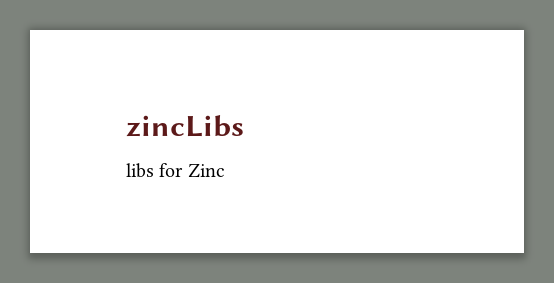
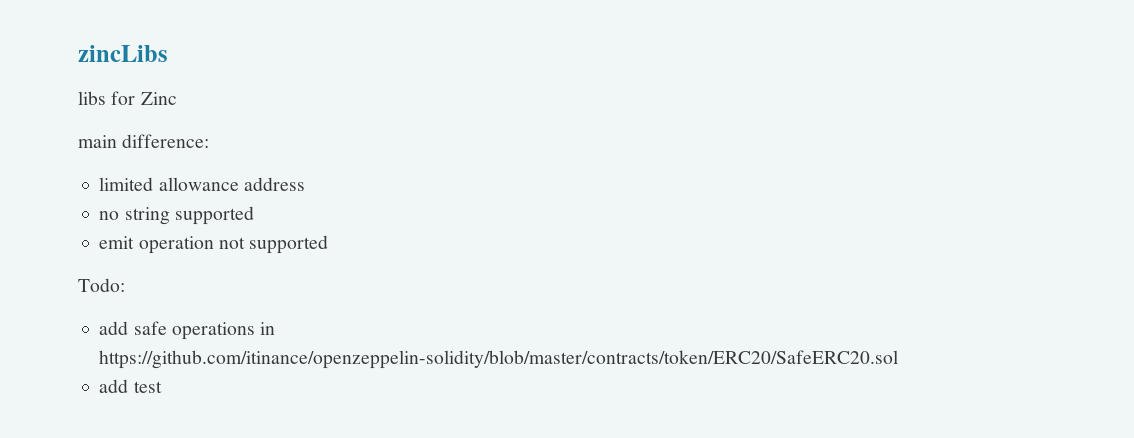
+ main difference:
+ limited allowance address
+ no string supported
+ emit operation not supported
+ Todo:
+ add safe operations in https://github.com/itinance/openzeppelin-solidity/blob/master/contracts/token/ERC20/SafeERC20.sol
+ add test

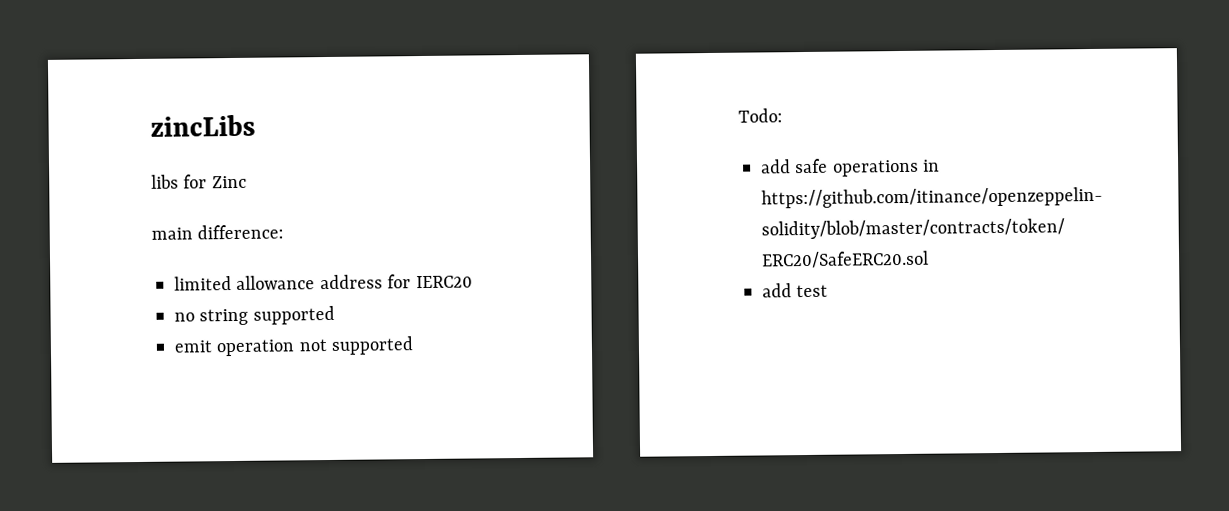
- limited allowance address
+ limited allowance address for IERC20

